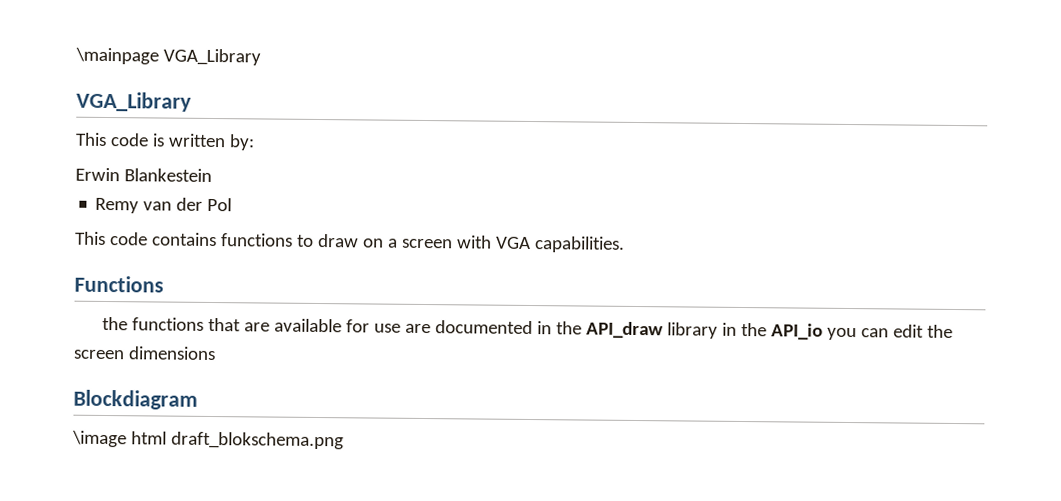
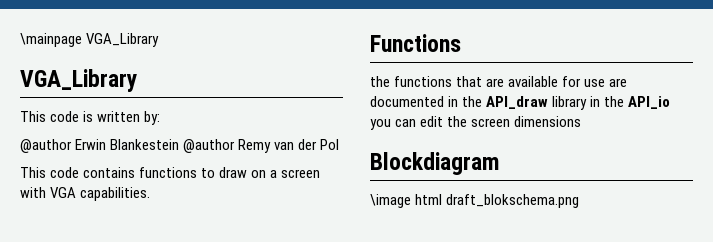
- Erwin Blankestein
- Remy van der Pol
+ @author Erwin Blankestein @author Remy van der Pol

